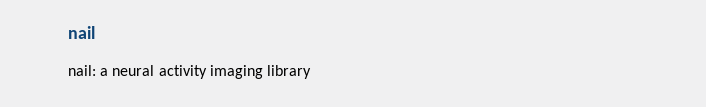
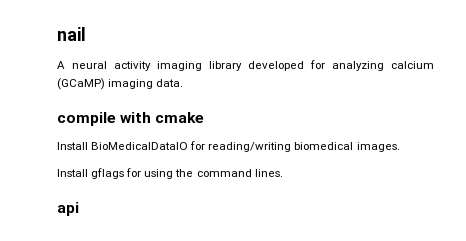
- nail: a neural activity imaging library
+ A neural activity imaging library developed for analyzing calcium (GCaMP) imaging data.
+ compile with cmake
+ Install BioMedicalDataIO for reading/writing biomedical images.
+ Install gflags for using the command lines.
+ api

